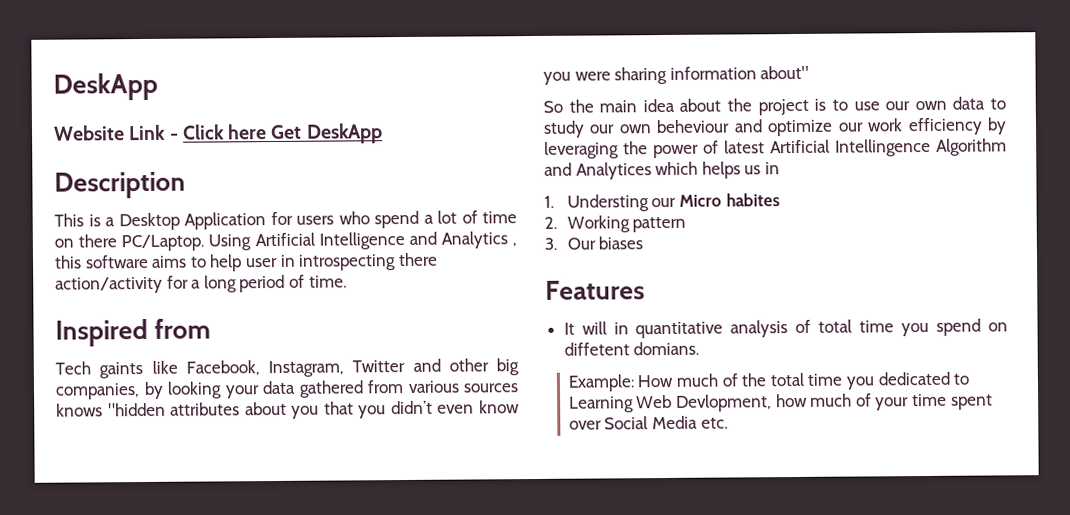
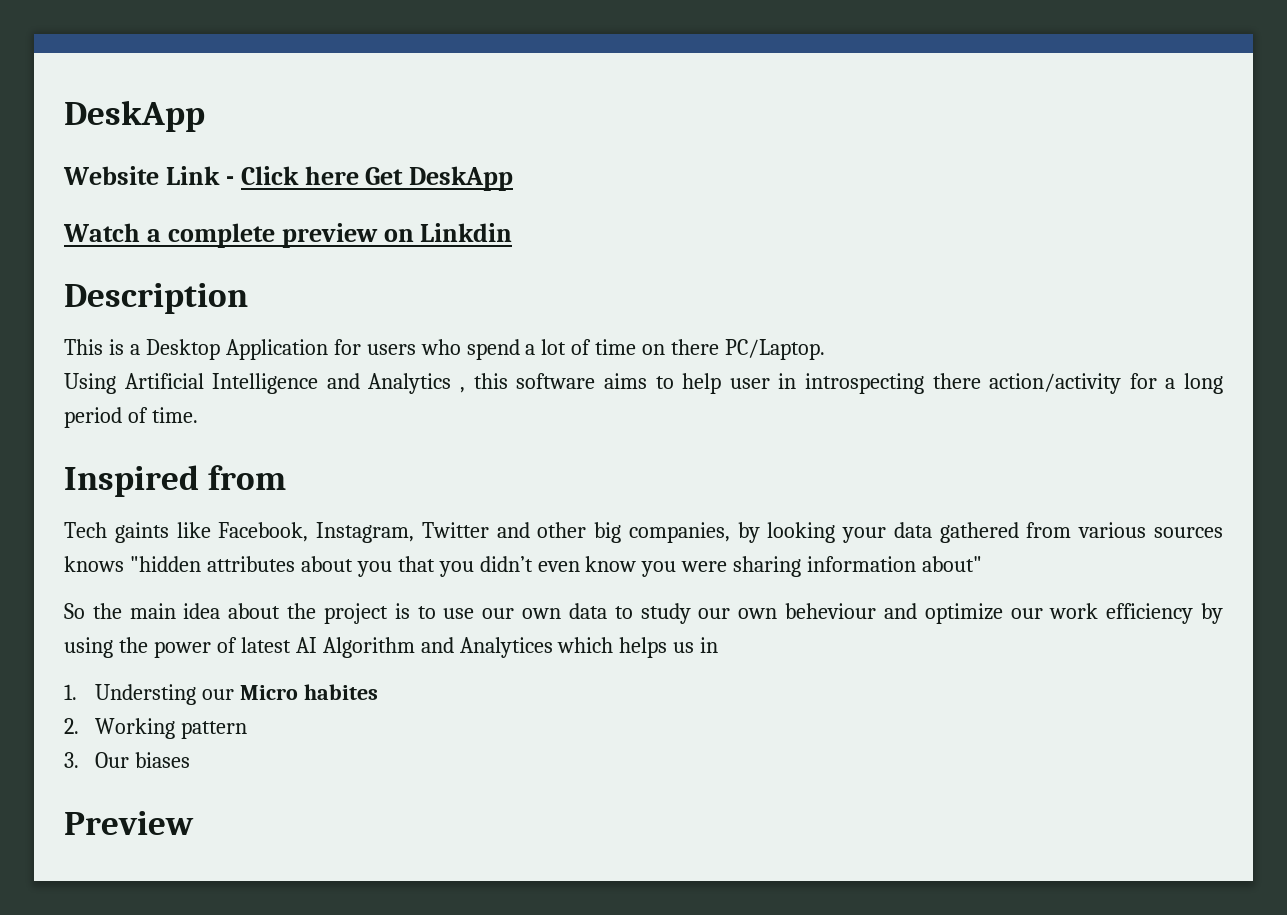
+ Watch a complete preview on Linkdin
- This is a Desktop Application for users who spend a lot of time on there PC/Laptop. Using Artificial Intelligence and Analytics , this software aims to help user in introspecting there action/activity for a long period of time.
+ This is a Desktop Application for users who spend a lot of time on there PC/Laptop.
+ Using Artificial Intelligence and Analytics , this software aims to help user in introspecting there action/activity for a long period of time.
- So the main idea about the project is to use our own data to study our own beheviour and optimize our work efficiency by leveraging the power of latest Artificial Intellingence Algorithm and Analytices which helps us in
+ So the main idea about the project is to use our own data to study our own beheviour and optimize our work efficiency by using the power of latest AI Algorithm and Analytices which helps us in
- Features
- It will in quantitative analysis of total time you spend on diffetent domians.
- Example: How much of the total time you dedicated to Learning Web Devlopment, how much of your time spent over Social Media etc.
+ Preview

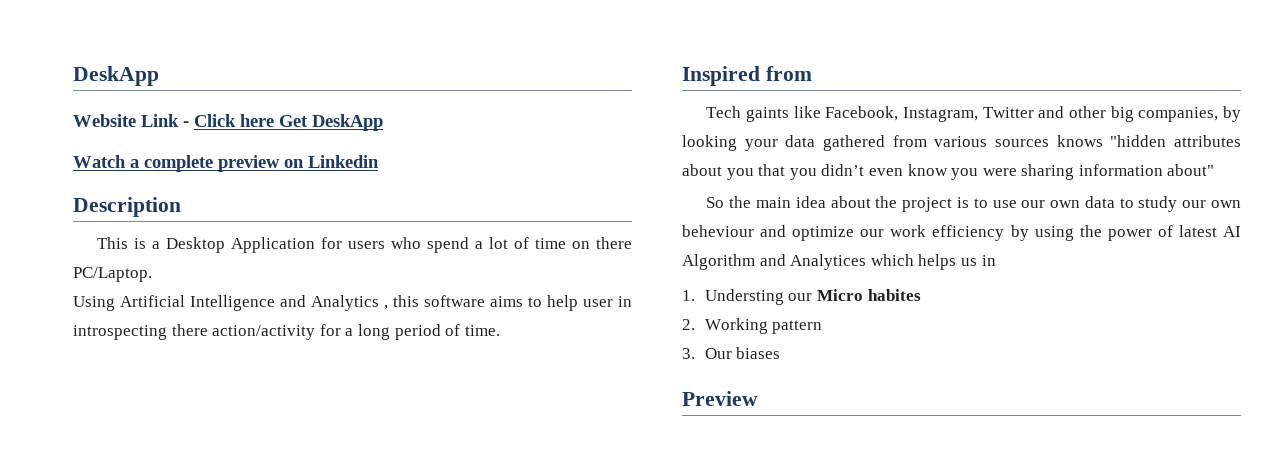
- Watch a complete preview on Linkdin
+ Watch a complete preview on Linkedin

